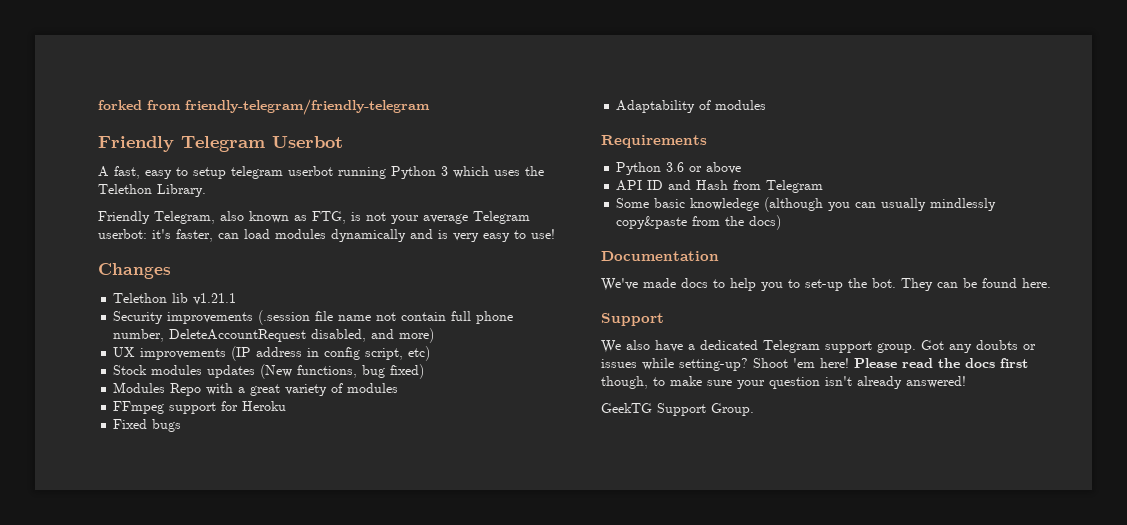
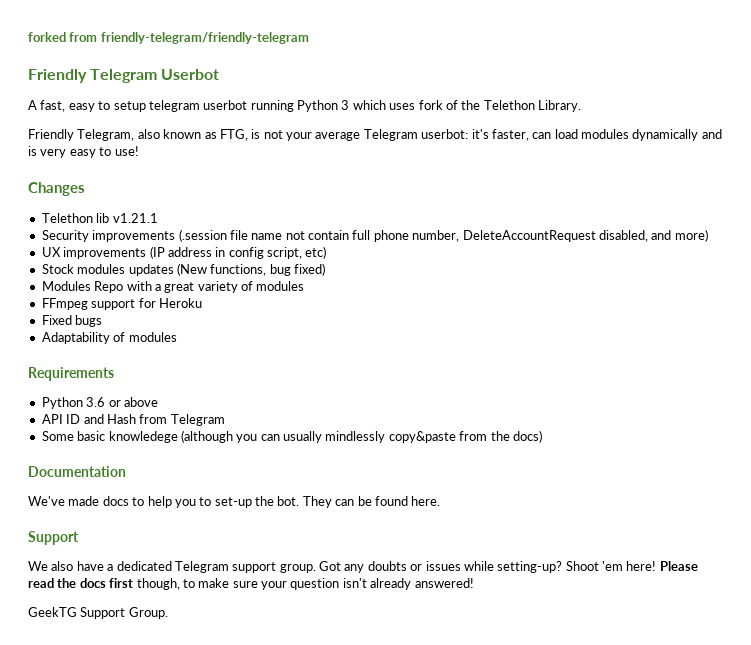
- A fast, easy to setup telegram userbot running Python 3 which uses the Telethon Library.
+ A fast, easy to setup telegram userbot running Python 3 which uses fork of the Telethon Library.

